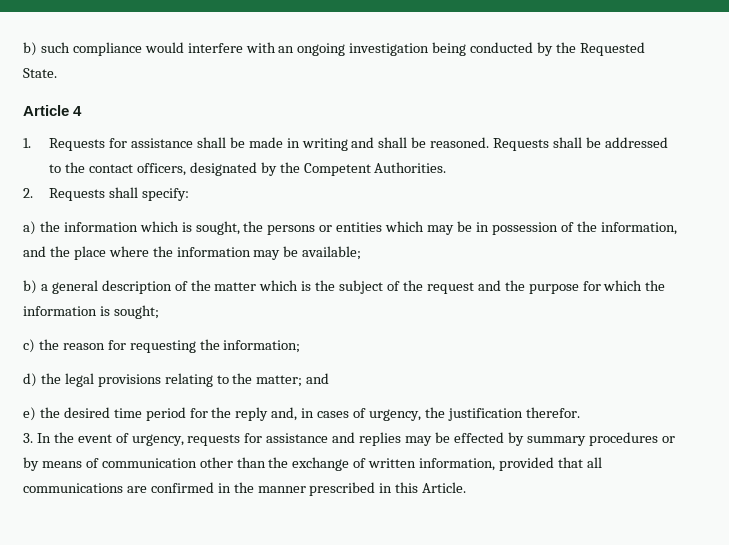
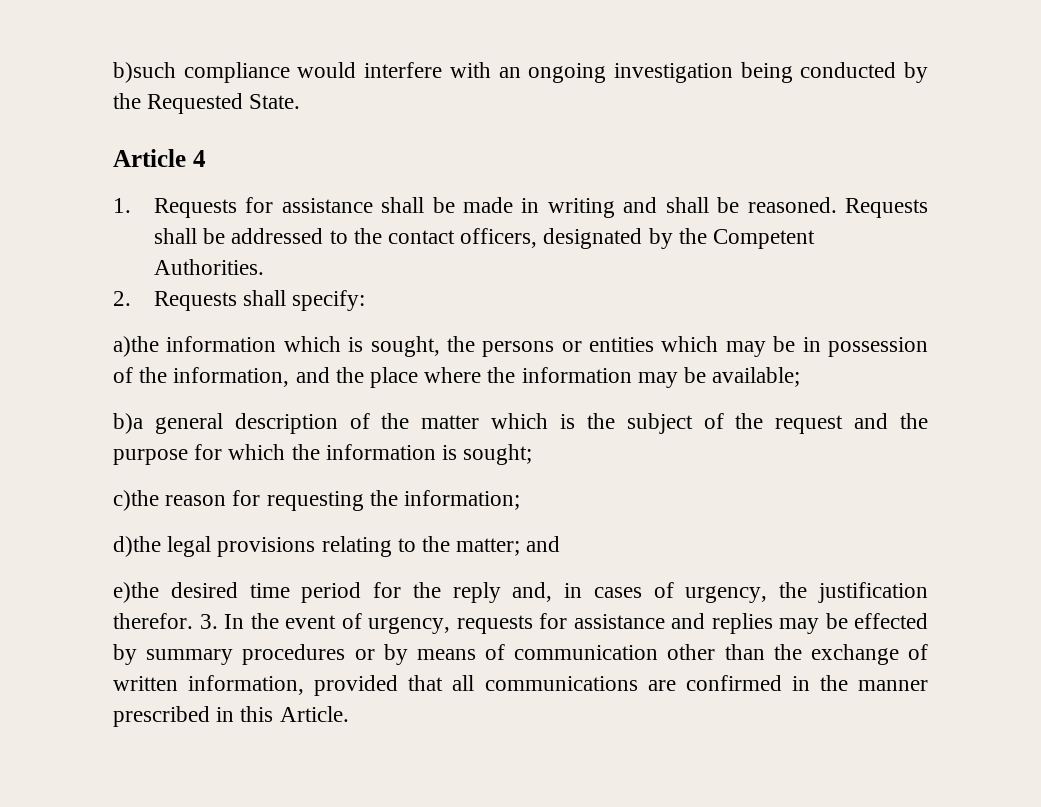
- b) such compliance would interfere with an ongoing investigation being conducted by the Requested State.
+ b)such compliance would interfere with an ongoing investigation being conducted by the Requested State.
- a) the information which is sought, the persons or entities which may be in possession of the information, and the place where the information may be available;
+ a)the information which is sought, the persons or entities which may be in possession of the information, and the place where the information may be available;
- b) a general description of the matter which is the subject of the request and the purpose for which the information is sought;
+ b)a general description of the matter which is the subject of the request and the purpose for which the information is sought;
- c) the reason for requesting the information;
+ c)the reason for requesting the information;
- d) the legal provisions relating to the matter; and
+ d)the legal provisions relating to the matter; and
- e) the desired time period for the reply and, in cases of urgency, the justification therefor.
- 3. In the event of urgency, requests for assistance and replies may be effected by summary procedures or by means of communication other than the exchange of written information, provided that all communications are confirmed in the manner prescribed in this Article.
+ e)the desired time period for the reply and, in cases of urgency, the justification therefor. 3. In the event of urgency, requests for assistance and replies may be effected by summary procedures or by means of communication other than the exchange of written information, provided that all communications are confirmed in the manner prescribed in this Article.

